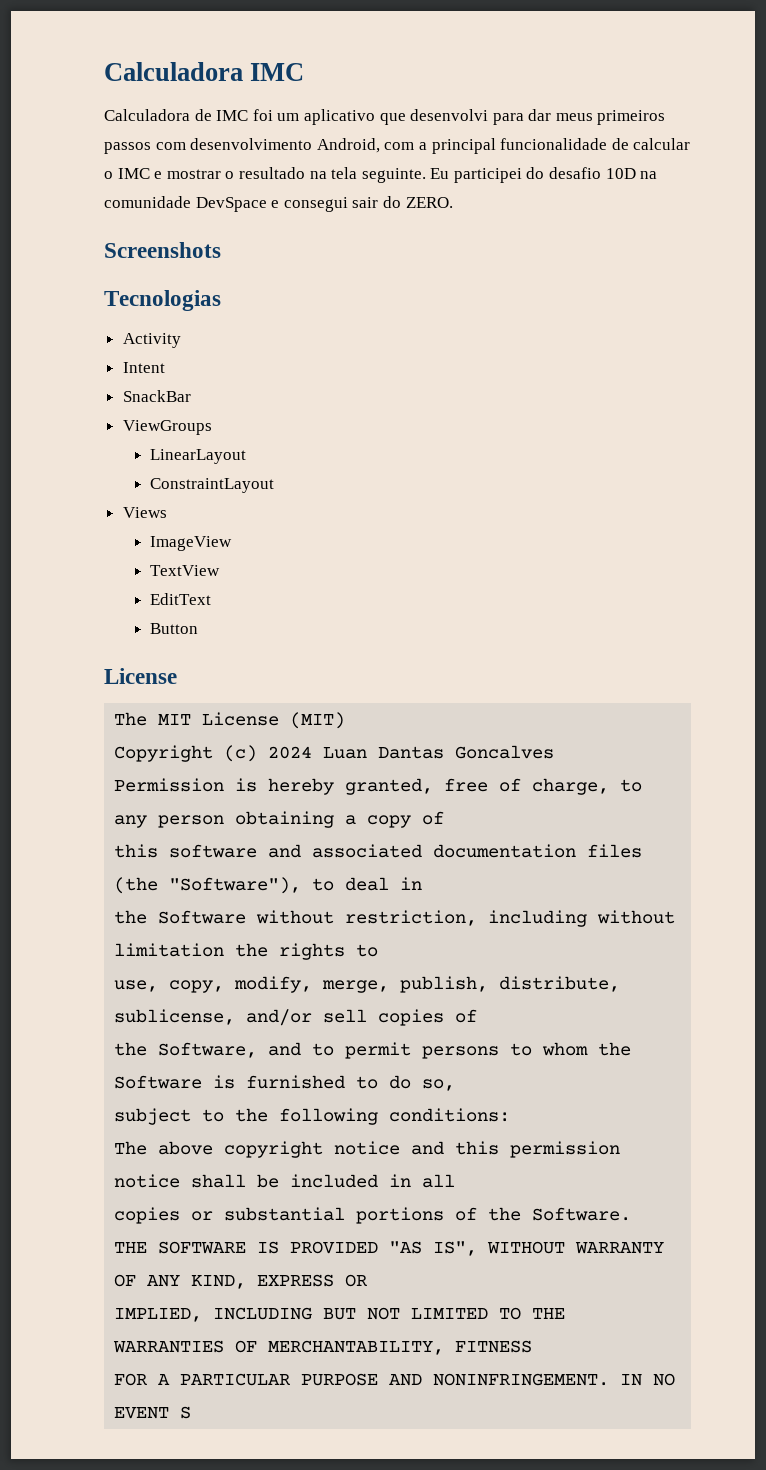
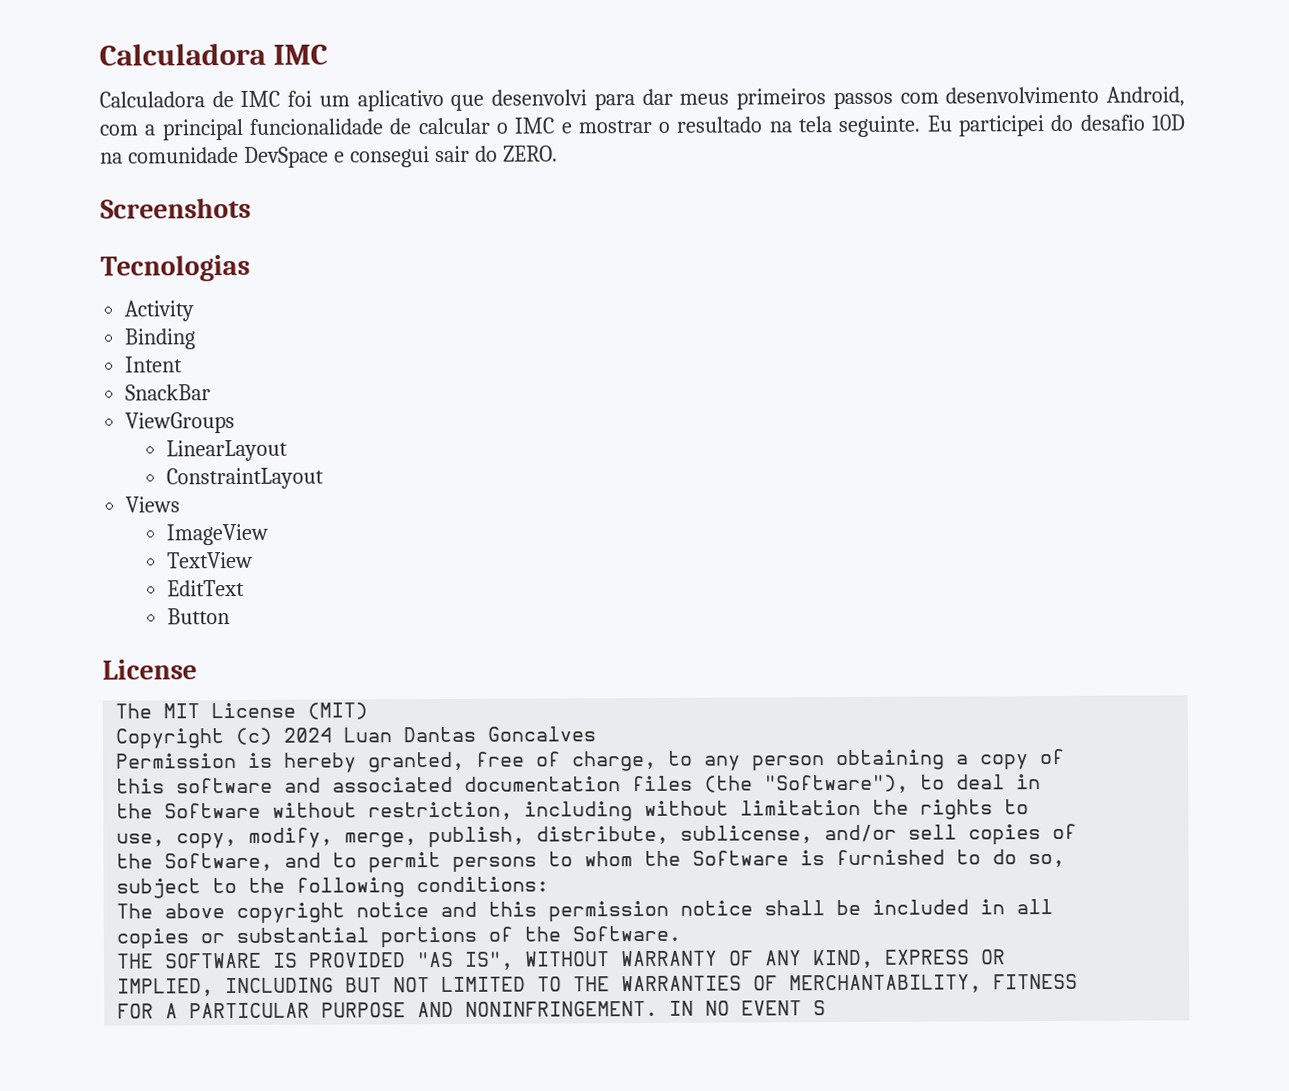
+ Binding

